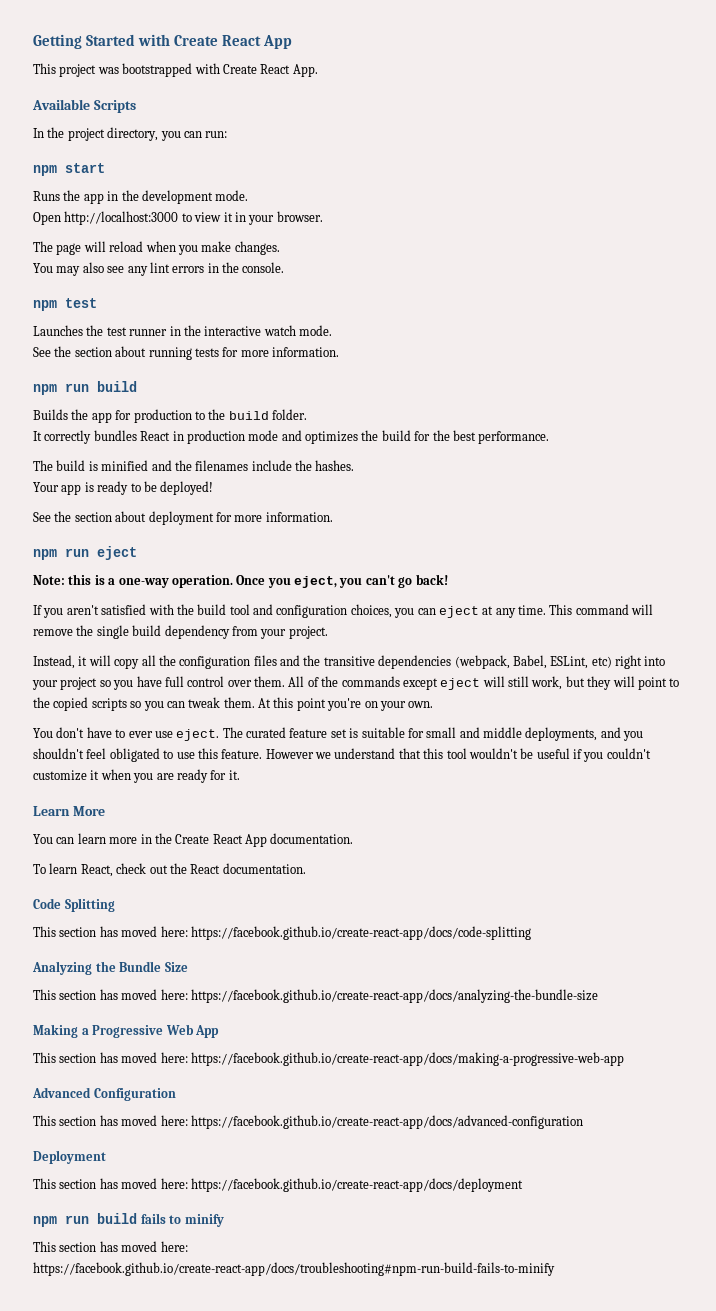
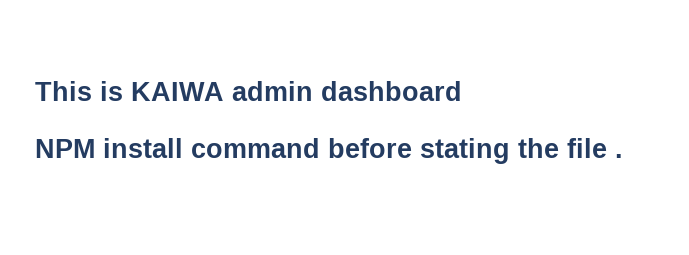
- Getting Started with Create React App
- This project was bootstrapped with Create React App.
- Available Scripts
- In the project directory, you can run:
- npm start
- Runs the app in the development mode.
- Open http://localhost:3000 to view it in your browser.
- The page will reload when you make changes.
- You may also see any lint errors in the console.
- npm test
- Launches the test runner in the interactive watch mode.
- See the section about running tests for more information.
- npm run build
- Builds the app for production to the build folder.
- It correctly bundles React in production mode and optimizes the build for the best performance.
- The build is minified and the filenames include the hashes.
- Your app is ready to be deployed!
- See the section about deployment for more information.
- npm run eject
- Note: this is a one-way operation. Once you eject, you can't go back!
- If you aren't satisfied with the build tool and configuration choices, you can eject at any time. This command will remove the single build dependency from your project.
- Instead, it will copy all the configuration files and the transitive dependencies (webpack, Babel, ESLint, etc) right into your project so you have full control over them. All of the commands except eject will still work, but they will point to the copied scripts so you can tweak them. At this point you're on your own.
- You don't have to ever use eject. The curated feature set is suitable for small and middle deployments, and you shouldn't feel obligated to use this feature. However we understand that this tool wouldn't be useful if you couldn't customize it when you are ready for it.
- Learn More
- You can learn more in the Create React App documentation.
- To learn React, check out the React documentation.
- Code Splitting
- This section has moved here: https://facebook.github.io/create-react-app/docs/code-splitting
- Analyzing the Bundle Size
- This section has moved here: https://facebook.github.io/create-react-app/docs/analyzing-the-bundle-size
- Making a Progressive Web App
- This section has moved here: https://facebook.github.io/create-react-app/docs/making-a-progressive-web-app
- Advanced Configuration
- This section has moved here: https://facebook.github.io/create-react-app/docs/advanced-configuration
- Deployment
- This section has moved here: https://facebook.github.io/create-react-app/docs/deployment
- npm run build fails to minify
- This section has moved here: https://facebook.github.io/create-react-app/docs/troubleshooting#npm-run-build-fails-to-minify
+ This is KAIWA admin dashboard
+ NPM install command before stating the file .

